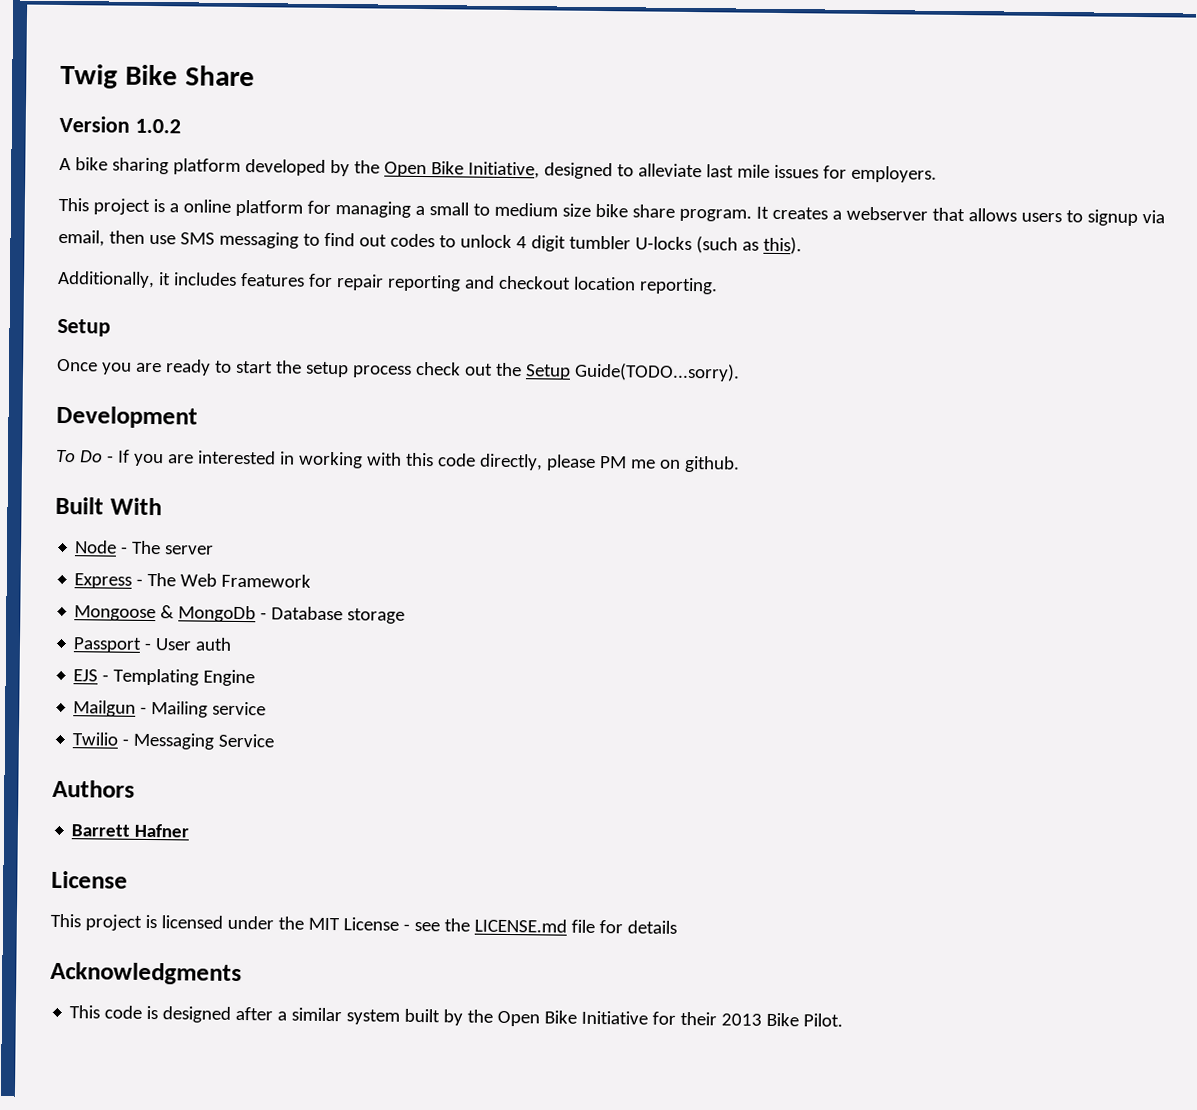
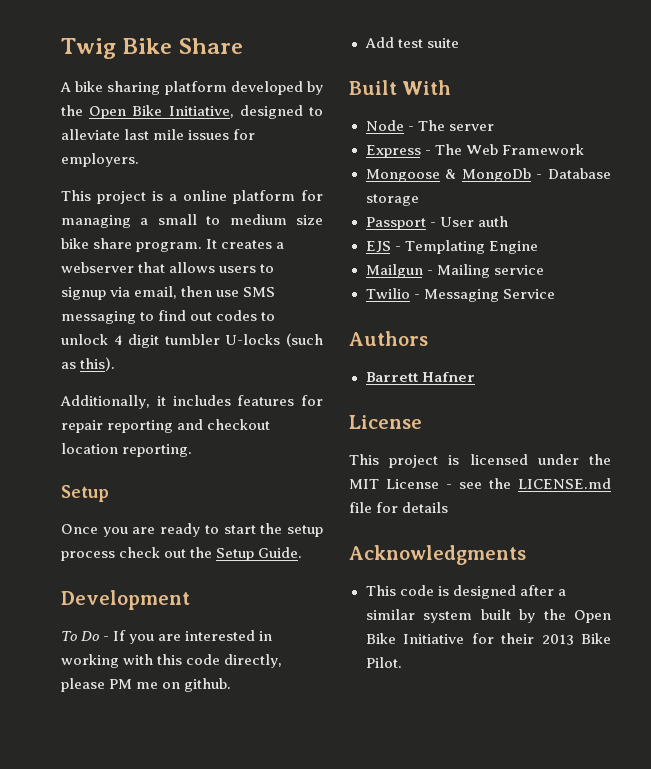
- Version 1.0.2
- Once you are ready to start the setup process check out the Setup Guide(TODO...sorry).
+ Once you are ready to start the setup process check out the Setup Guide.
+ Add test suite

